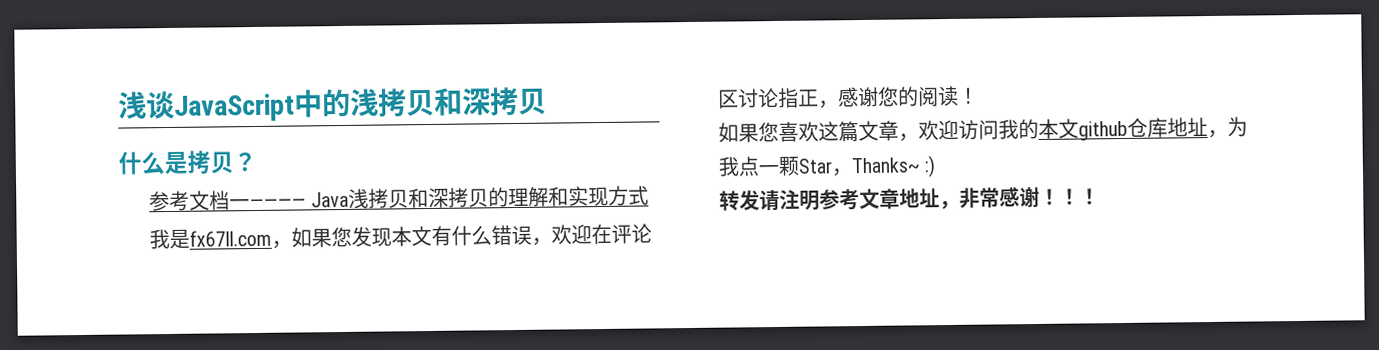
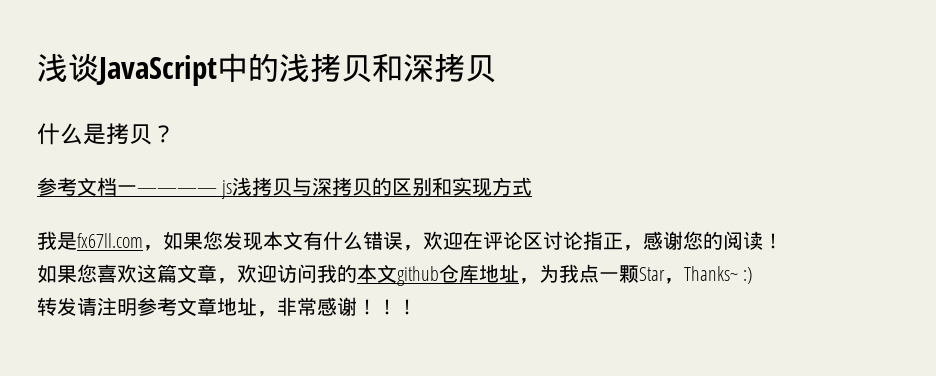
- 参考文档一———— Java浅拷贝和深拷贝的理解和实现方式
+ 参考文档一———— js浅拷贝与深拷贝的区别和实现方式

